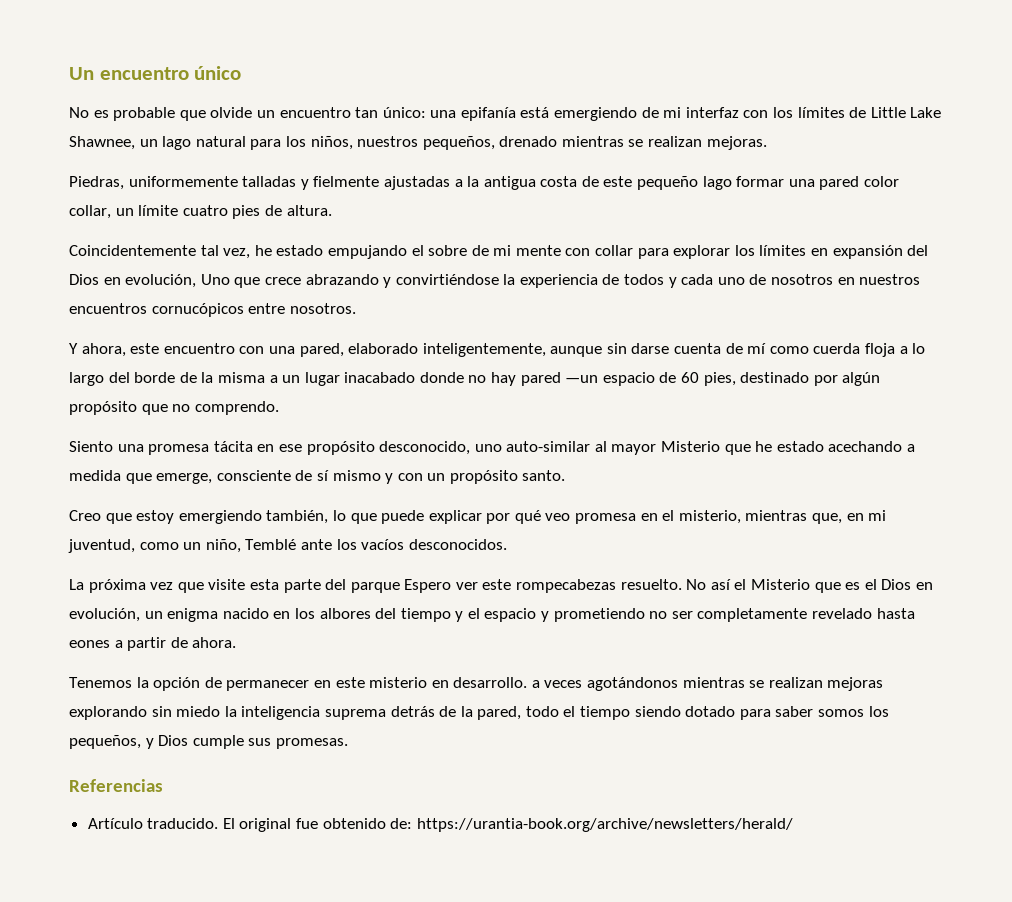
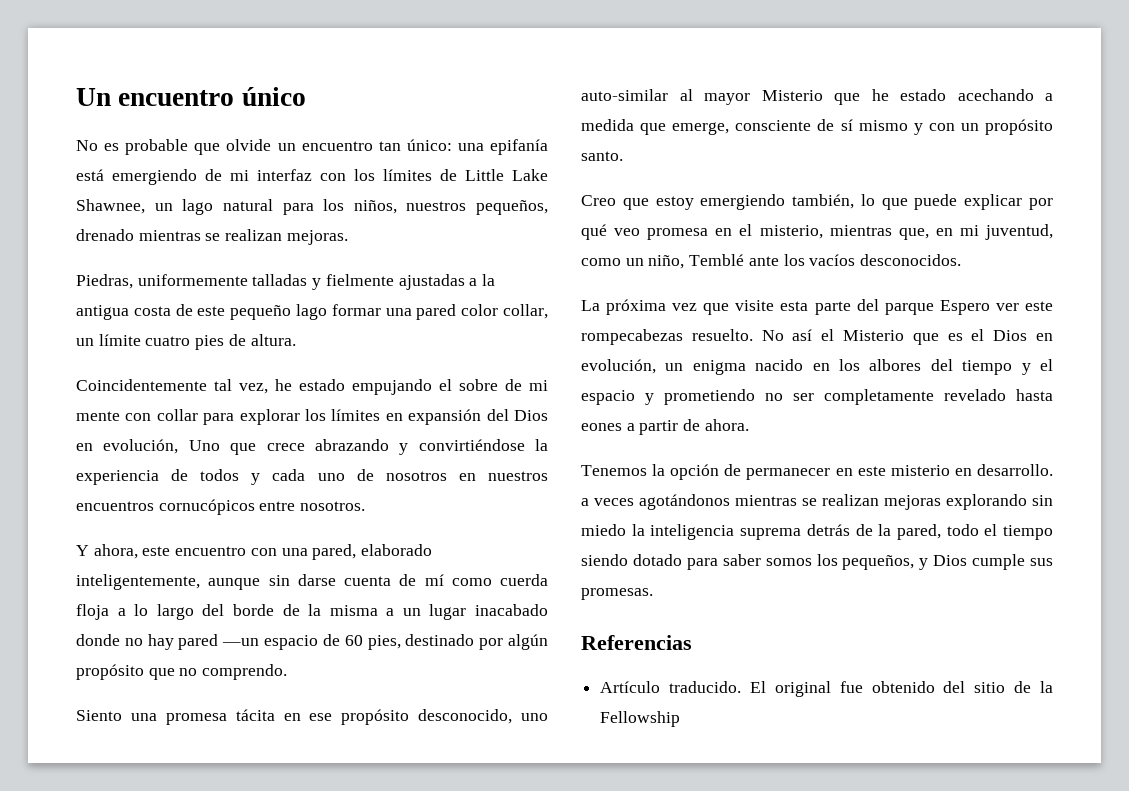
- El original fue obtenido de: https://urantia-book.org/archive/newsletters/herald/
+ El original fue obtenido del sitio de la Fellowship

